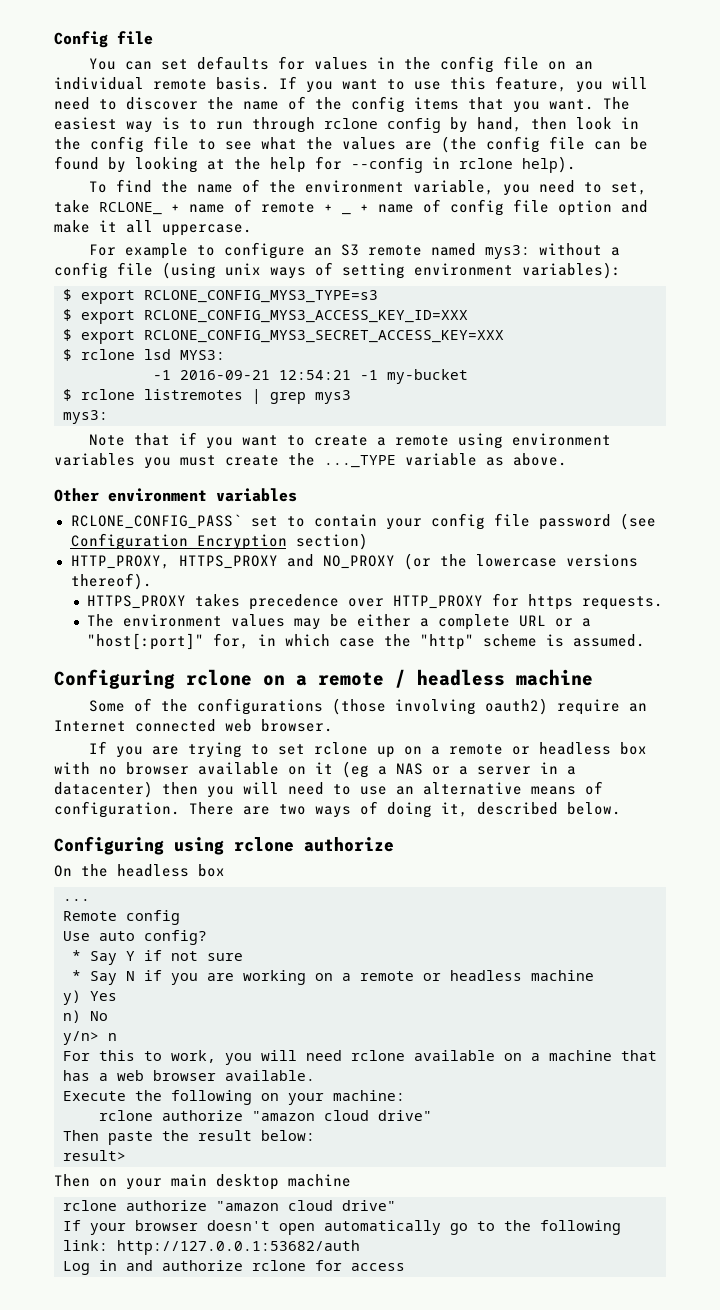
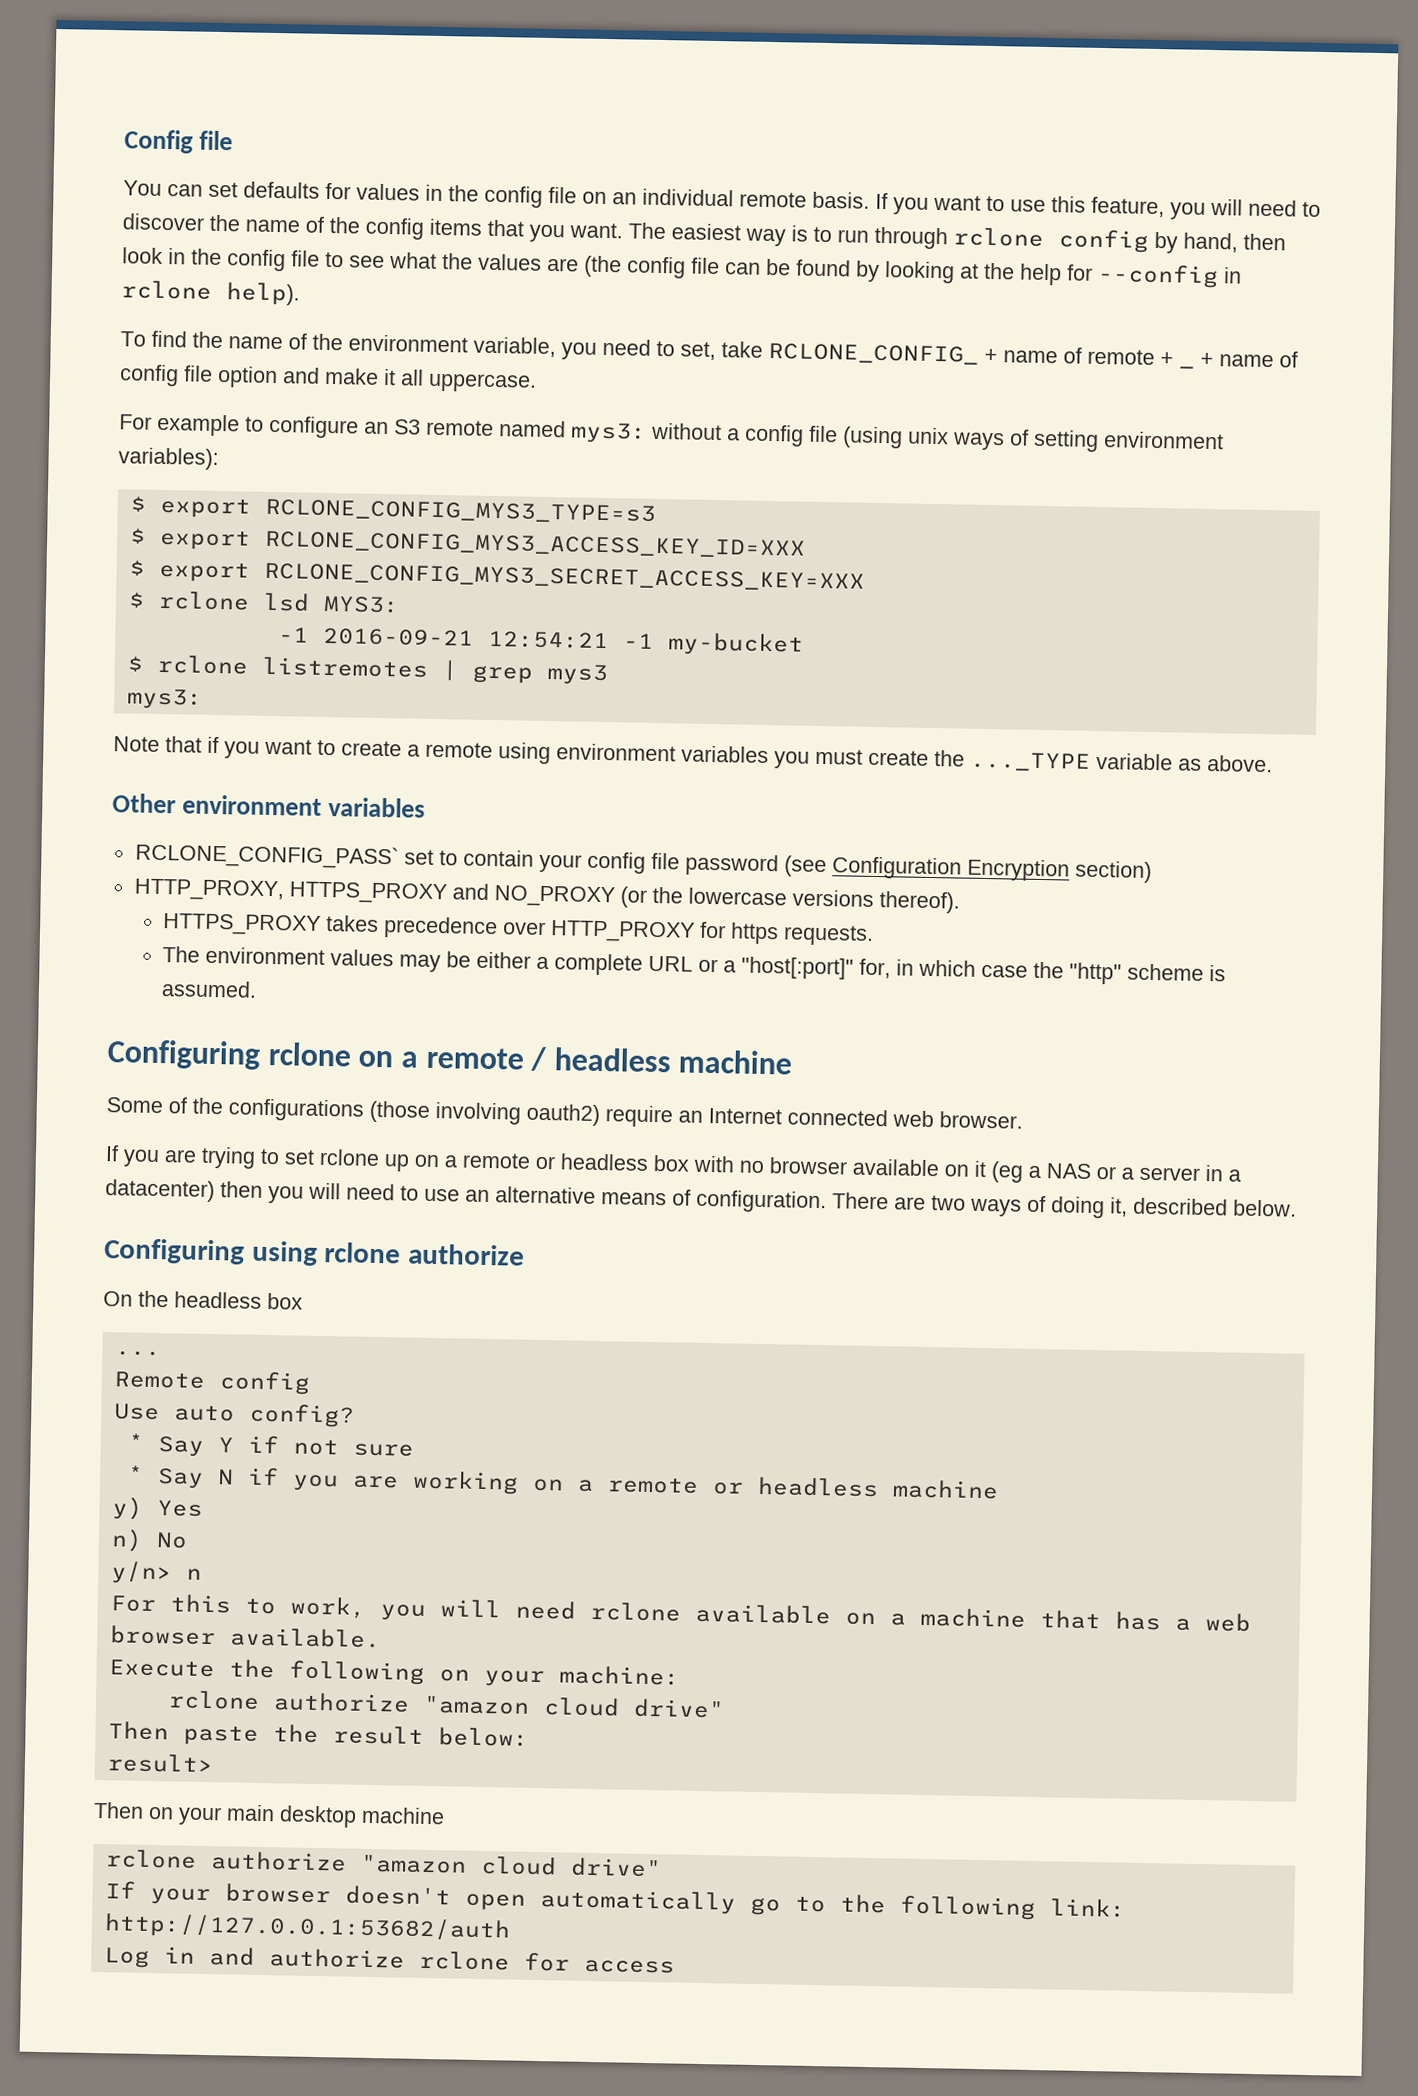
- To find the name of the environment variable, you need to set, take RCLONE_ + name of remote + _ + name of config file option and make it all uppercase.
+ To find the name of the environment variable, you need to set, take RCLONE_CONFIG_ + name of remote + _ + name of config file option and make it all uppercase.

